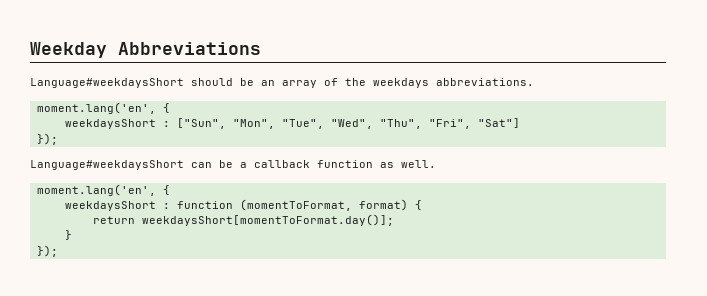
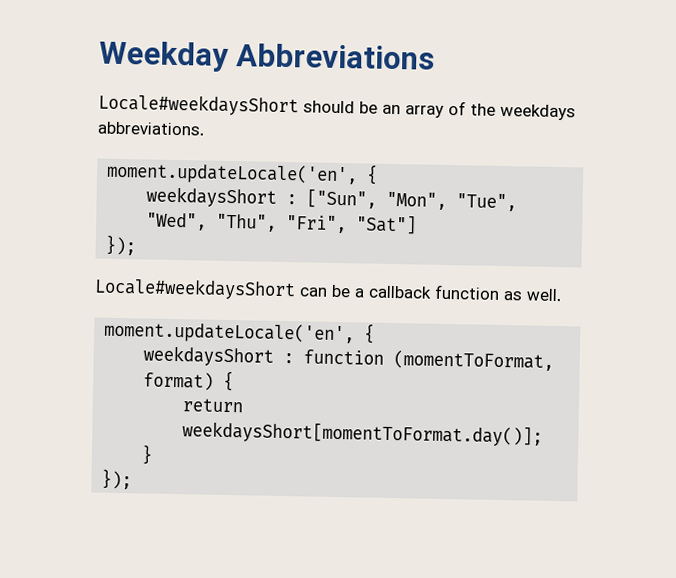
- Language#weekdaysShort should be an array of the weekdays abbreviations.
- moment.lang('en', {
+ Locale#weekdaysShort should be an array of the weekdays abbreviations.
+ moment.updateLocale('en', {
- Language#weekdaysShort can be a callback function as well.
- moment.lang('en', {
+ Locale#weekdaysShort can be a callback function as well.
+ moment.updateLocale('en', {

